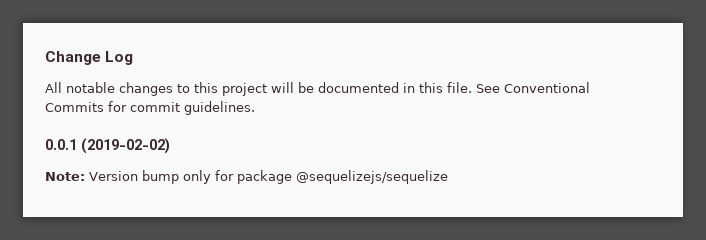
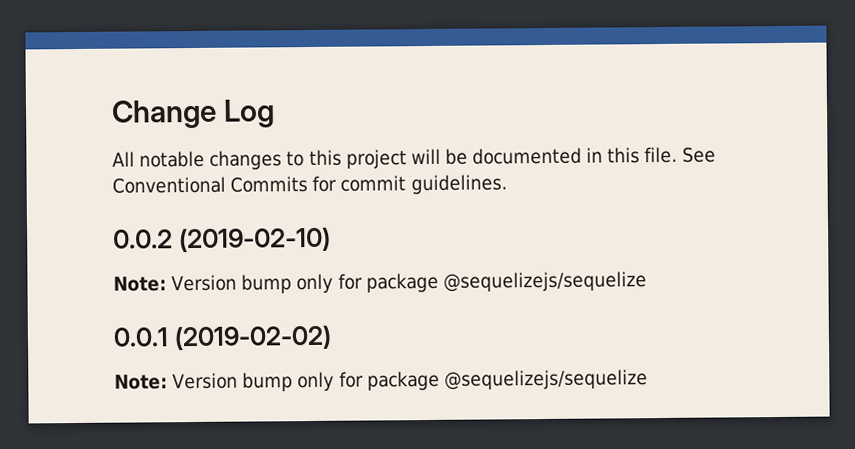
+ 0.0.2 (2019-02-10)
+ Note: Version bump only for package @sequelizejs/sequelize

